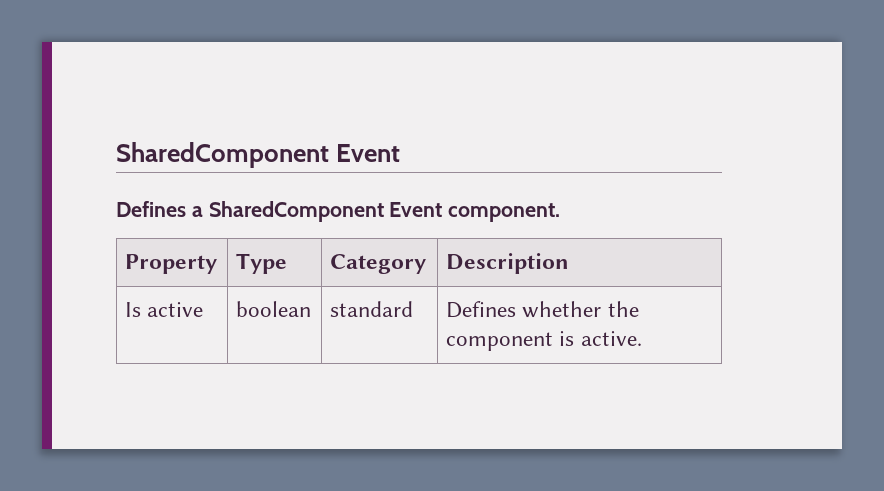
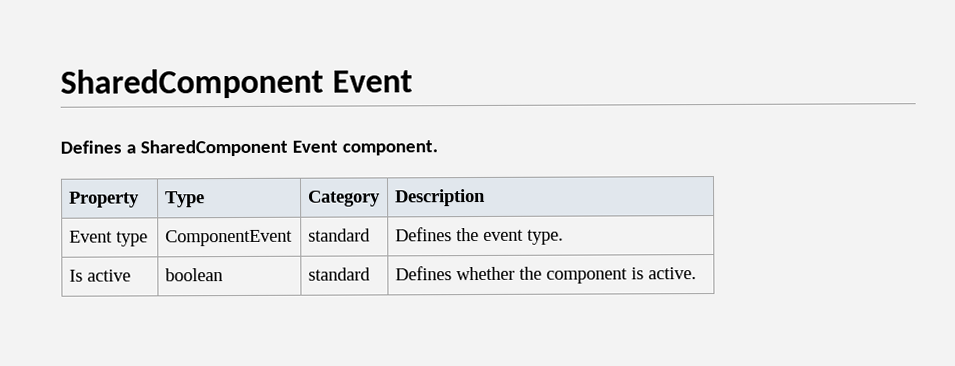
+ Event type | ComponentEvent | standard | Defines the event type.

